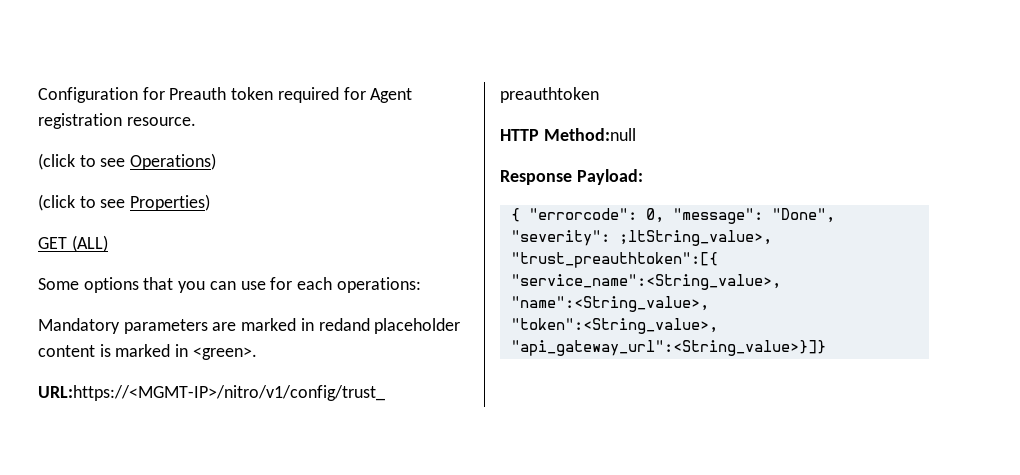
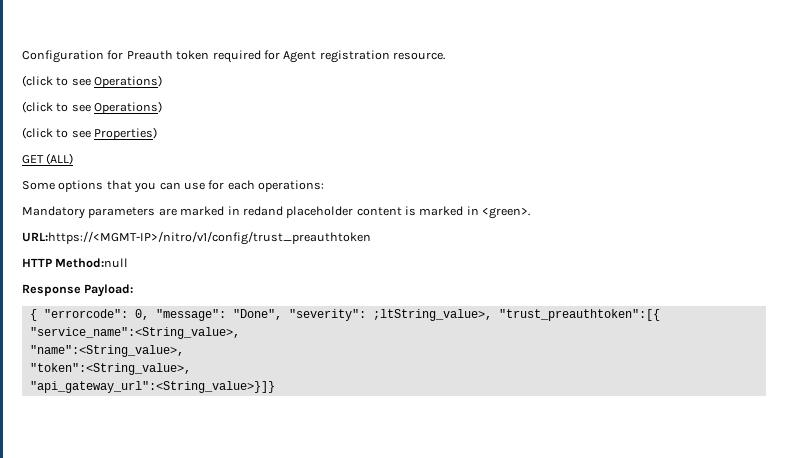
  Configuration for Preauth token required for Agent registration resource.
+ (click to see Operations)

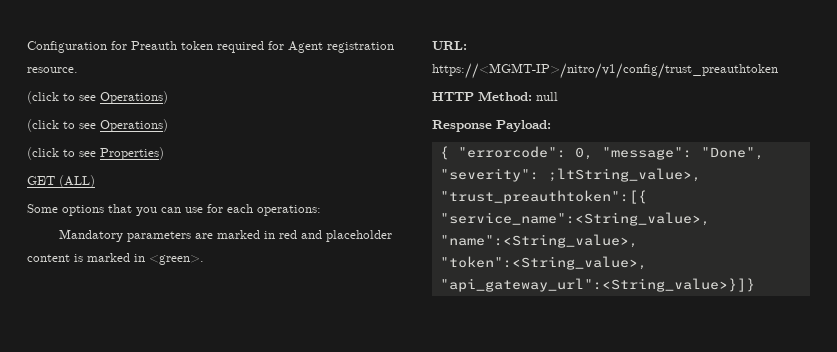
- Mandatory parameters are marked in redand placeholder content is marked in <green>.
+ Mandatory parameters are marked in red and placeholder content is marked in <green>.
- URL:https://<MGMT-IP>/nitro/v1/config/trust_preauthtoken
+ URL: https://<MGMT-IP>/nitro/v1/config/trust_preauthtoken
- HTTP Method:null
+ HTTP Method: null

